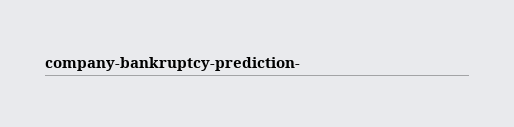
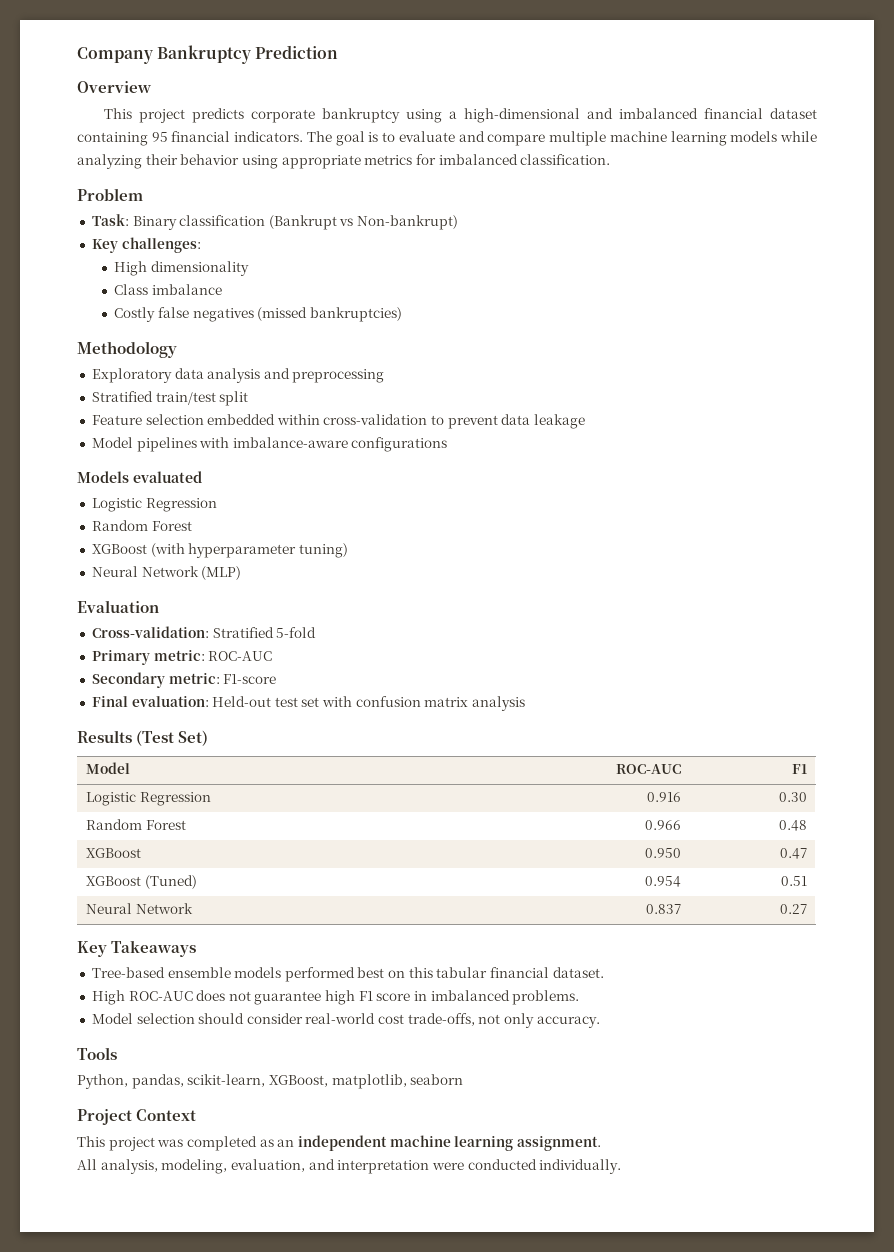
- company-bankruptcy-prediction-
+ Company Bankruptcy Prediction
+ Overview
+ This project predicts corporate bankruptcy using a high-dimensional and imbalanced financial dataset containing 95 financial indicators. The goal is to evaluate and compare multiple machine learning models while analyzing their behavior using appropriate metrics for imbalanced classification.
+ Problem
+ Task: Binary classification (Bankrupt vs Non-bankrupt)
+ Key challenges:
+ High dimensionality
+ Class imbalance
+ Costly false negatives (missed bankruptcies)
+ Methodology
+ Exploratory data analysis and preprocessing
+ Stratified train/test split
+ Feature selection embedded within cross-validation to prevent data leakage
+ Model pipelines with imbalance-aware configurations
+ Models evaluated
+ Logistic Regression
+ Random Forest
+ XGBoost (with hyperparameter tuning)
+ Neural Network (MLP)
+ Evaluation
+ Cross-validation: Stratified 5-fold
+ Primary metric: ROC-AUC
+ Secondary metric: F1-score
+ Final evaluation: Held-out test set with confusion matrix analysis
+ Results (Test Set)
+ Model | ROC-AUC | F1
+ Logistic Regression | 0.916 | 0.30
+ Random Forest | 0.966 | 0.48
+ XGBoost | 0.950 | 0.47
+ XGBoost (Tuned) | 0.954 | 0.51
+ Neural Network | 0.837 | 0.27
+ Key Takeaways
+ Tree-based ensemble models performed best on this tabular financial dataset.
+ High ROC-AUC does not guarantee high F1 score in imbalanced problems.
+ Model selection should consider real-world cost trade-offs, not only accuracy.
+ Tools
+ Python, pandas, scikit-learn, XGBoost, matplotlib, seaborn
+ Project Context
+ This project was completed as an independent machine learning assignment.
+ All analysis, modeling, evaluation, and interpretation were conducted individually.

